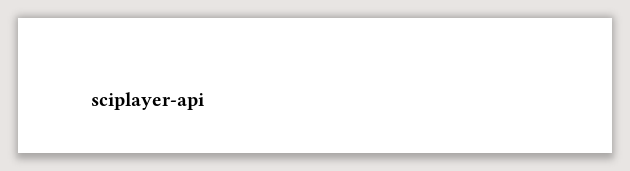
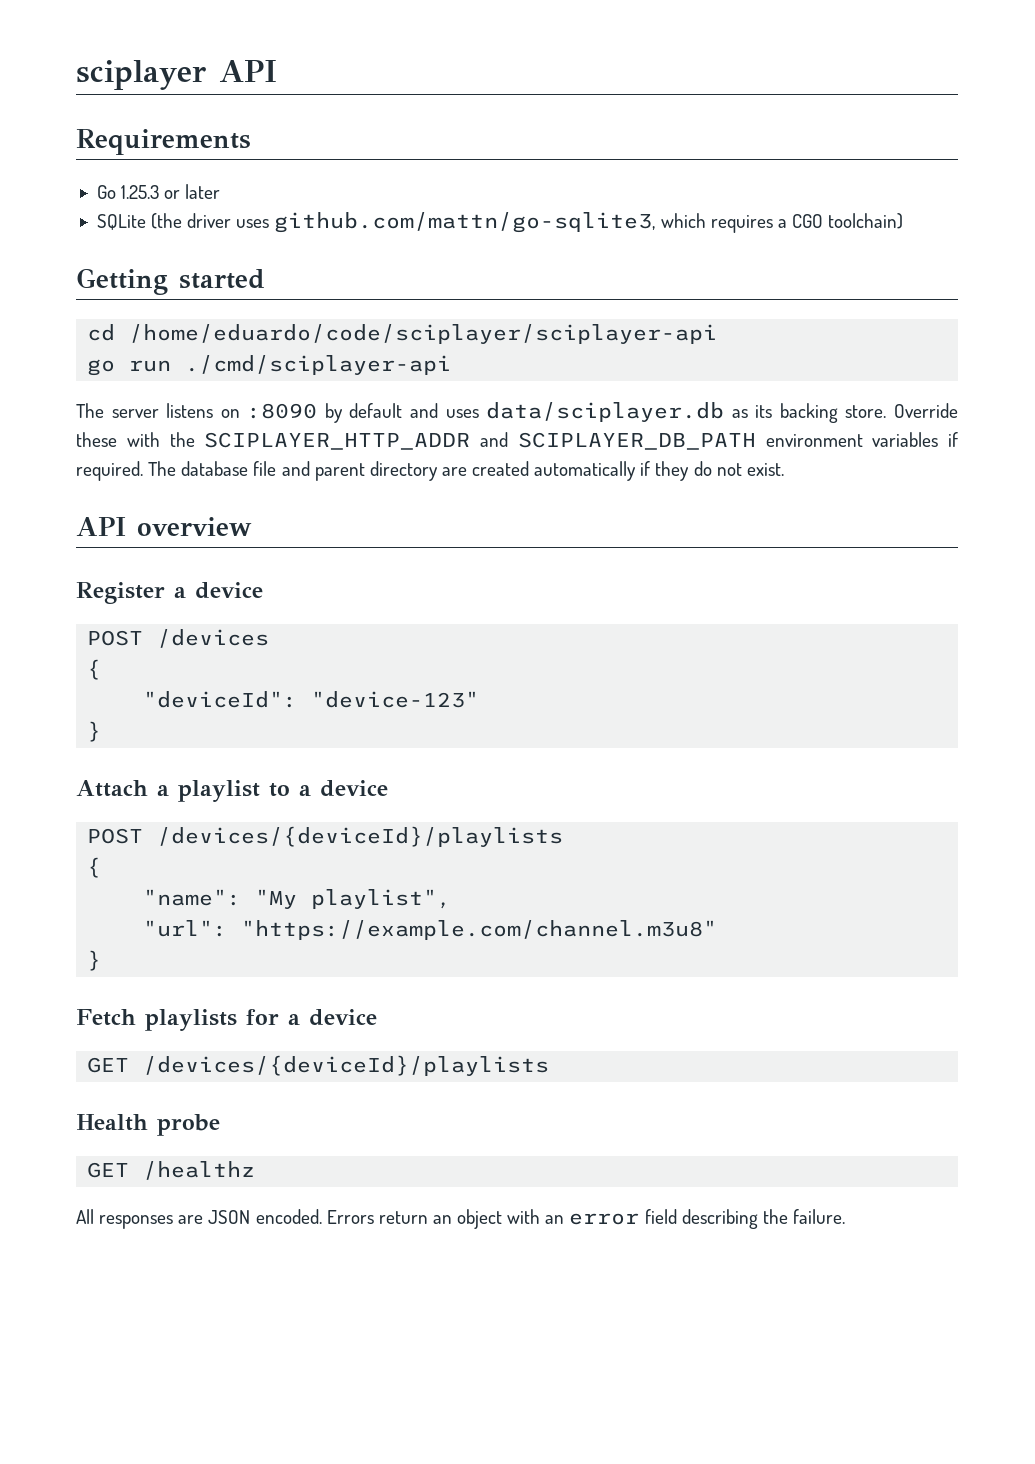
- sciplayer-api
+ sciplayer API
+ Requirements
+ Go 1.25.3 or later
+ SQLite (the driver uses github.com/mattn/go-sqlite3, which requires a CGO toolchain)
+ Getting started
+ cd /home/eduardo/code/sciplayer/sciplayer-api
+ go run ./cmd/sciplayer-api
+ The server listens on :8090 by default and uses data/sciplayer.db as its backing store. Override these with the SCIPLAYER_HTTP_ADDR and SCIPLAYER_DB_PATH environment variables if required. The database file and parent directory are created automatically if they do not exist.
+ API overview
+ Register a device
+ POST /devices
+ {
+ "deviceId": "device-123"
+ }
+ Attach a playlist to a device
+ POST /devices/{deviceId}/playlists
+ {
+ "name": "My playlist",
+ "url": "https://example.com/channel.m3u8"
+ }
+ Fetch playlists for a device
+ GET /devices/{deviceId}/playlists
+ Health probe
+ GET /healthz
+ All responses are JSON encoded. Errors return an object with an error field describing the failure.

